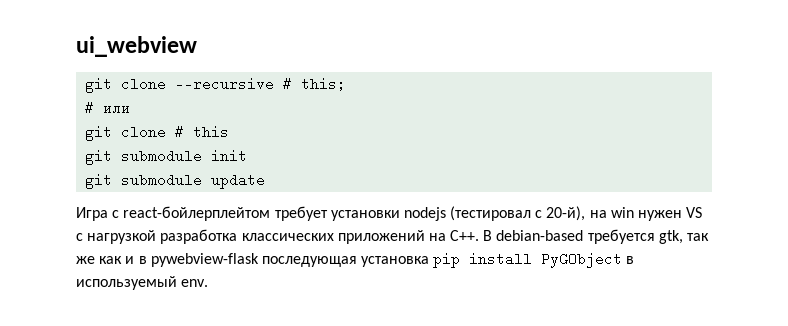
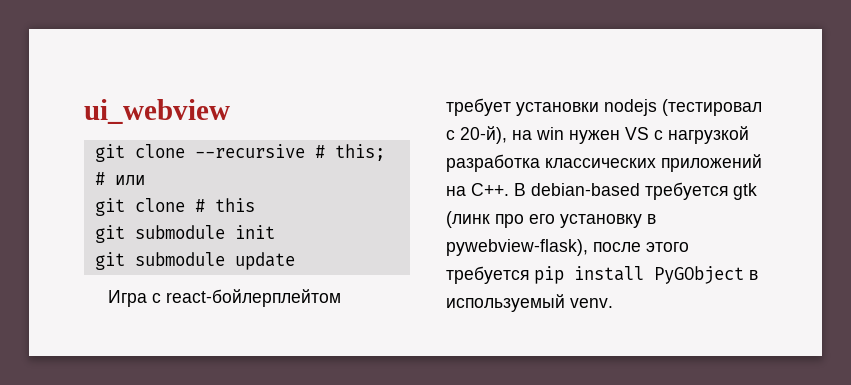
- Игра с react-бойлерплейтом требует установки nodejs (тестировал с 20-й), на win нужен VS c нагрузкой разработка классических приложений на C++. В debian-based требуется gtk, так же как и в pywebview-flask последующая установка pip install PyGObject в используемый env.
+ Игра с react-бойлерплейтом требует установки nodejs (тестировал с 20-й), на win нужен VS c нагрузкой разработка классических приложений на C++. В debian-based требуется gtk (линк про его установку в pywebview-flask), после этого требуется pip install PyGObject в используемый venv.

